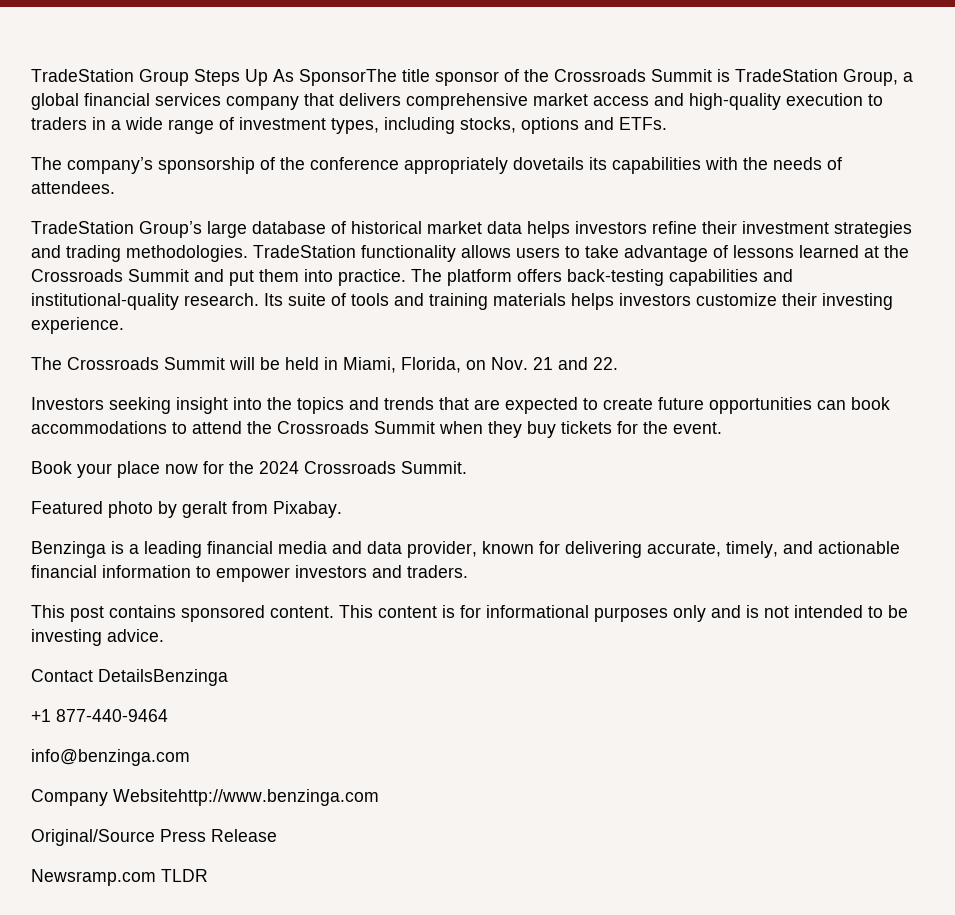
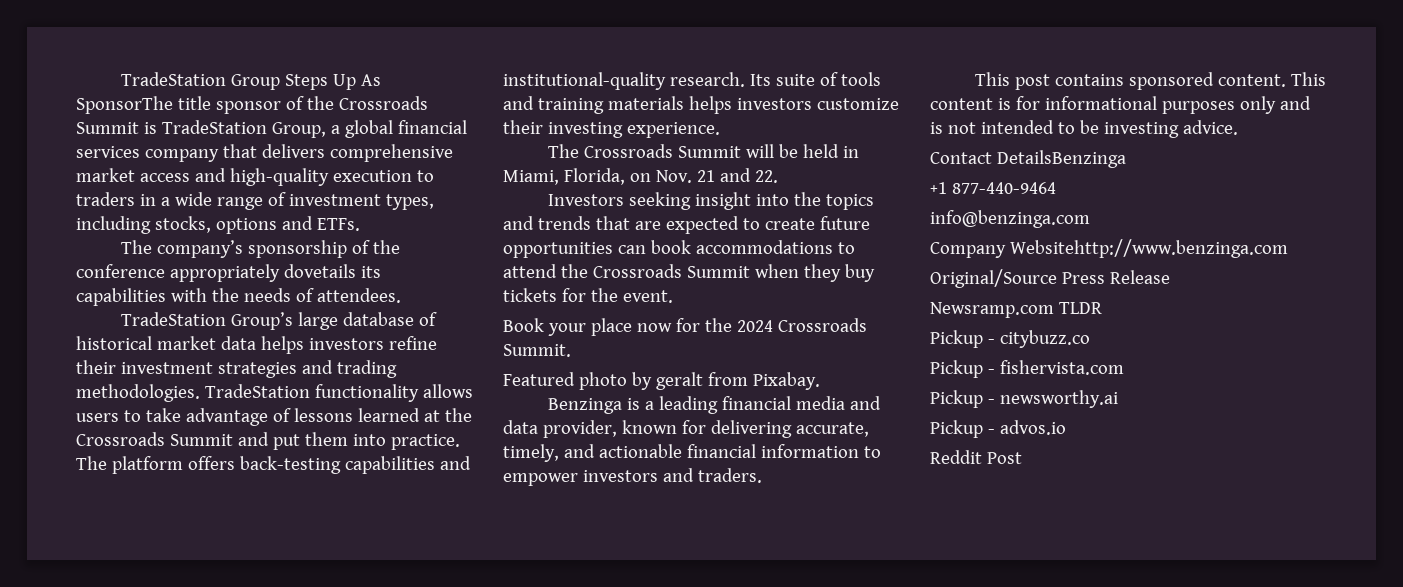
+ Pickup - citybuzz.co
+ Pickup - fishervista.com
+ Pickup - newsworthy.ai
+ Pickup - advos.io
+ Reddit Post

